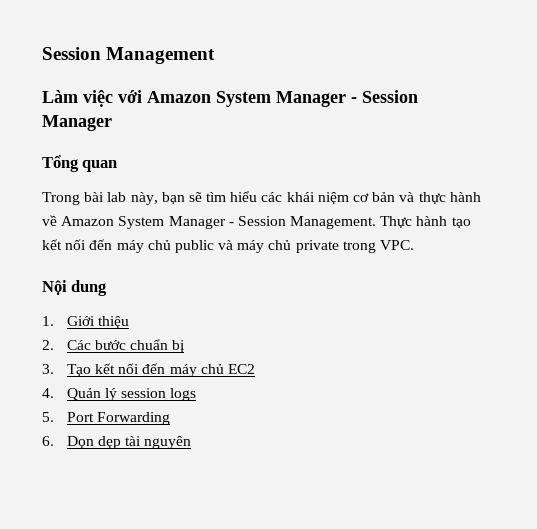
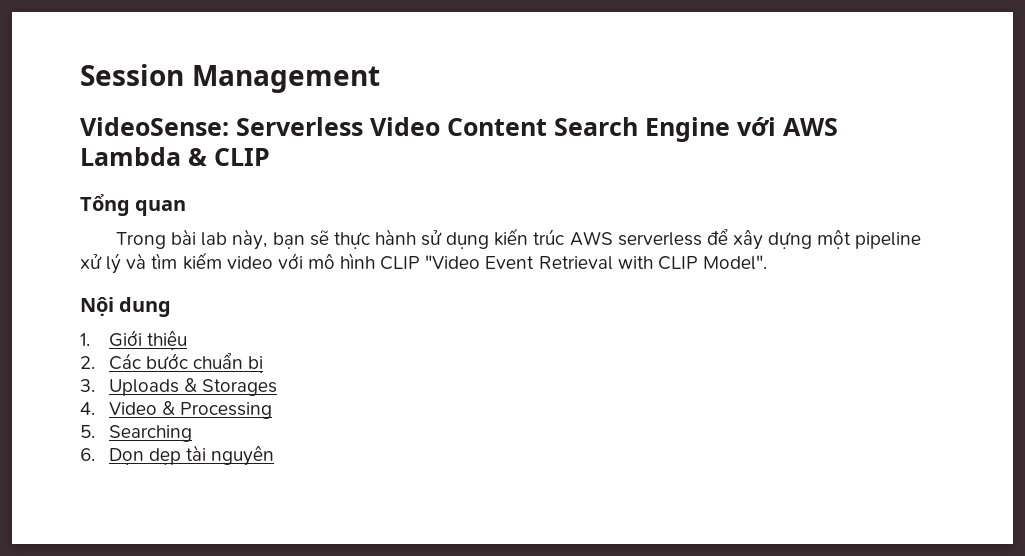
- Làm việc với Amazon System Manager - Session Manager
+ VideoSense: Serverless Video Content Search Engine với AWS Lambda & CLIP
- Trong bài lab này, bạn sẽ tìm hiểu các khái niệm cơ bản và thực hành về Amazon System Manager - Session Management. Thực hành tạo kết nối đến máy chủ public và máy chủ private trong VPC.
+ Trong bài lab này, bạn sẽ thực hành sử dụng kiến trúc AWS serverless để xây dựng một pipeline xử lý và tìm kiếm video với mô hình CLIP "Video Event Retrieval with CLIP Model".
- 3. Tạo kết nối đến máy chủ EC2
- 4. Quản lý session logs
+ 3. Uploads & Storages
+ 4. Video & Processing
- 5. Port Forwarding
+ 5. Searching

